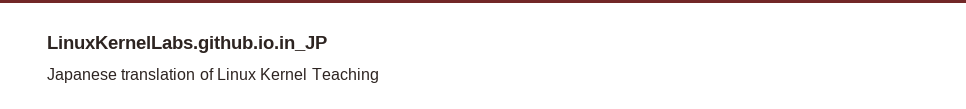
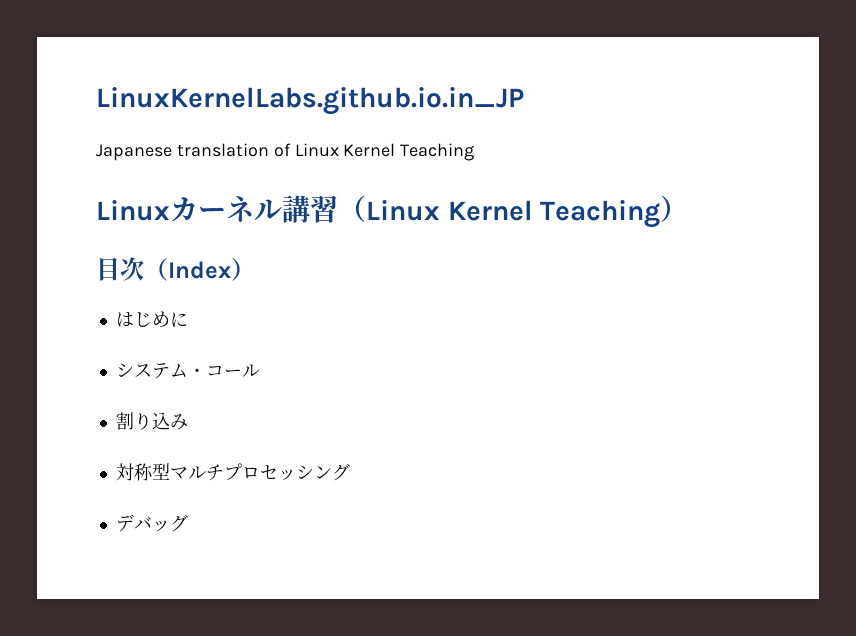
+ Linuxカーネル講習（Linux Kernel Teaching）
+ 目次（Index）
+ はじめに
+ システム・コール
+ 割り込み
+ 対称型マルチプロセッシング
+ デバッグ

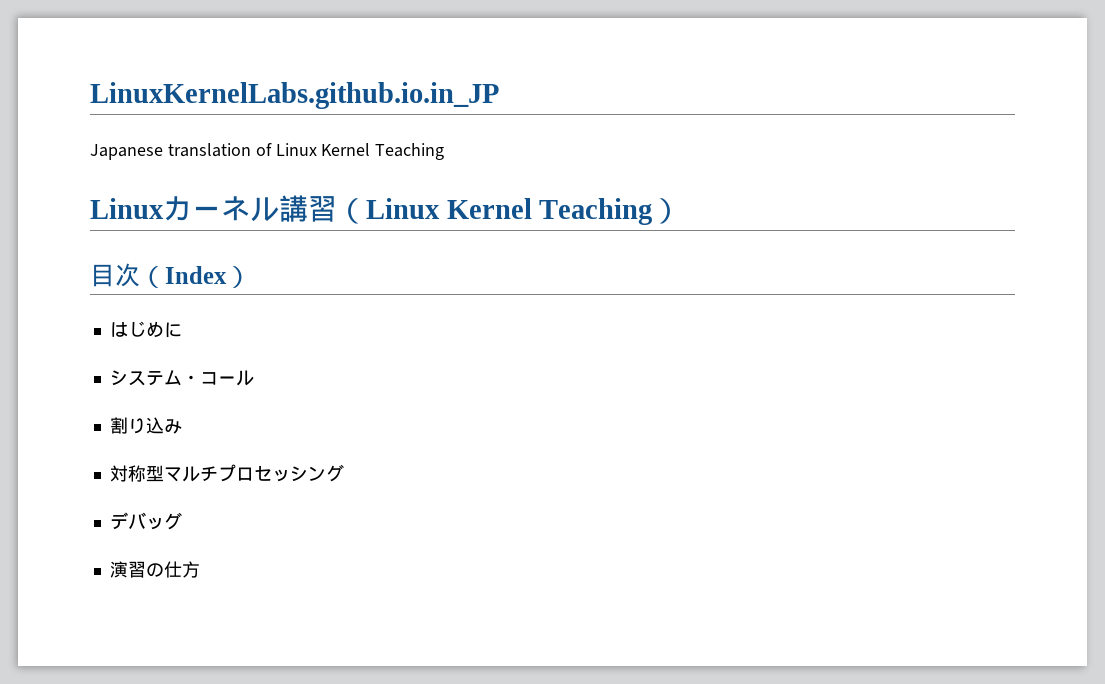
+ 演習の仕方

